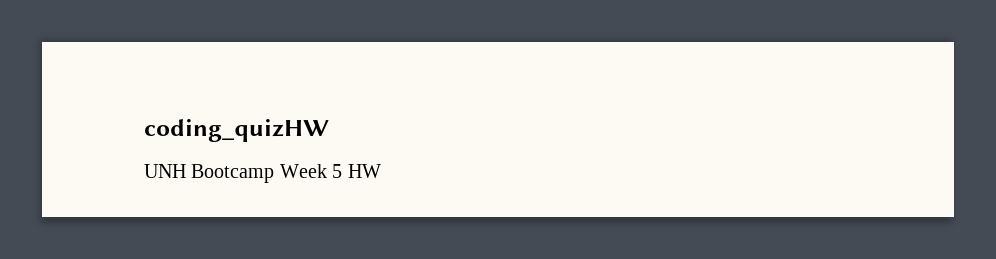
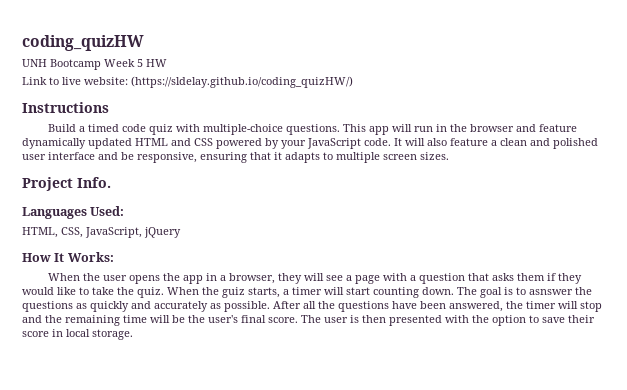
+ Link to live website: (https://sldelay.github.io/coding_quizHW/)
+ Instructions
+ Build a timed code quiz with multiple-choice questions. This app will run in the browser and feature dynamically updated HTML and CSS powered by your JavaScript code. It will also feature a clean and polished user interface and be responsive, ensuring that it adapts to multiple screen sizes.
+ Project Info.
+ Languages Used:
+ HTML, CSS, JavaScript, jQuery
+ How It Works:
+ When the user opens the app in a browser, they will see a page with a question that asks them if they would like to take the quiz. When the guiz starts, a timer will start counting down. The goal is to asnswer the questions as quickly and accurately as possible. After all the questions have been answered, the timer will stop and the remaining time will be the user's final score. The user is then presented with the option to save their score in local storage.

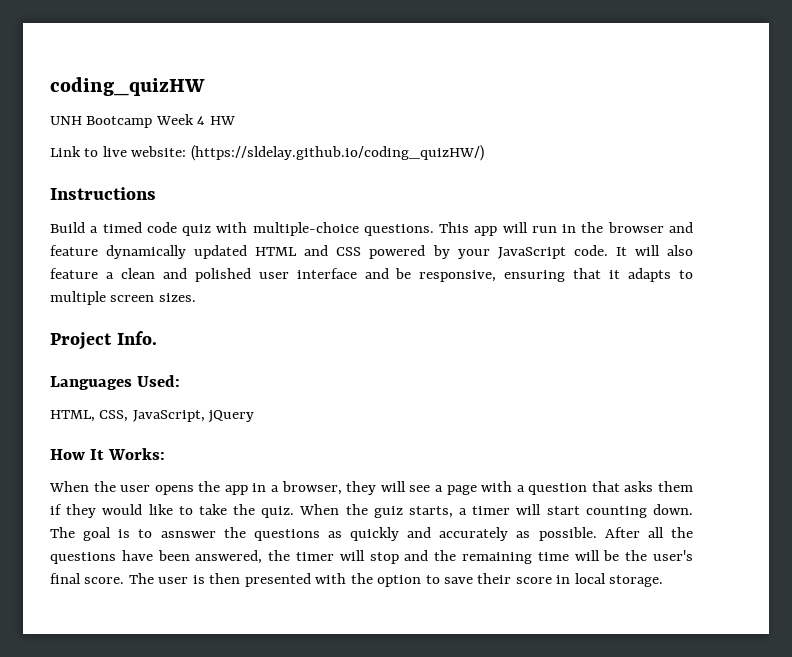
- UNH Bootcamp Week 5 HW
+ UNH Bootcamp Week 4 HW

